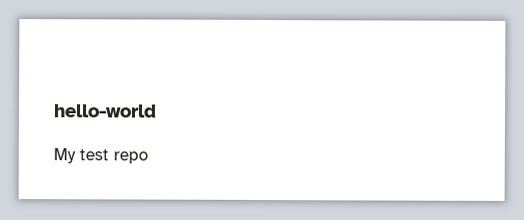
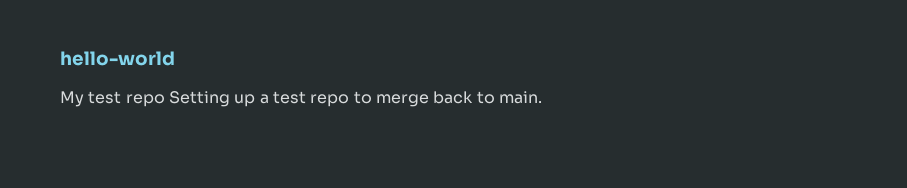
- My test repo
+ My test repo Setting up a test repo to merge back to main.

